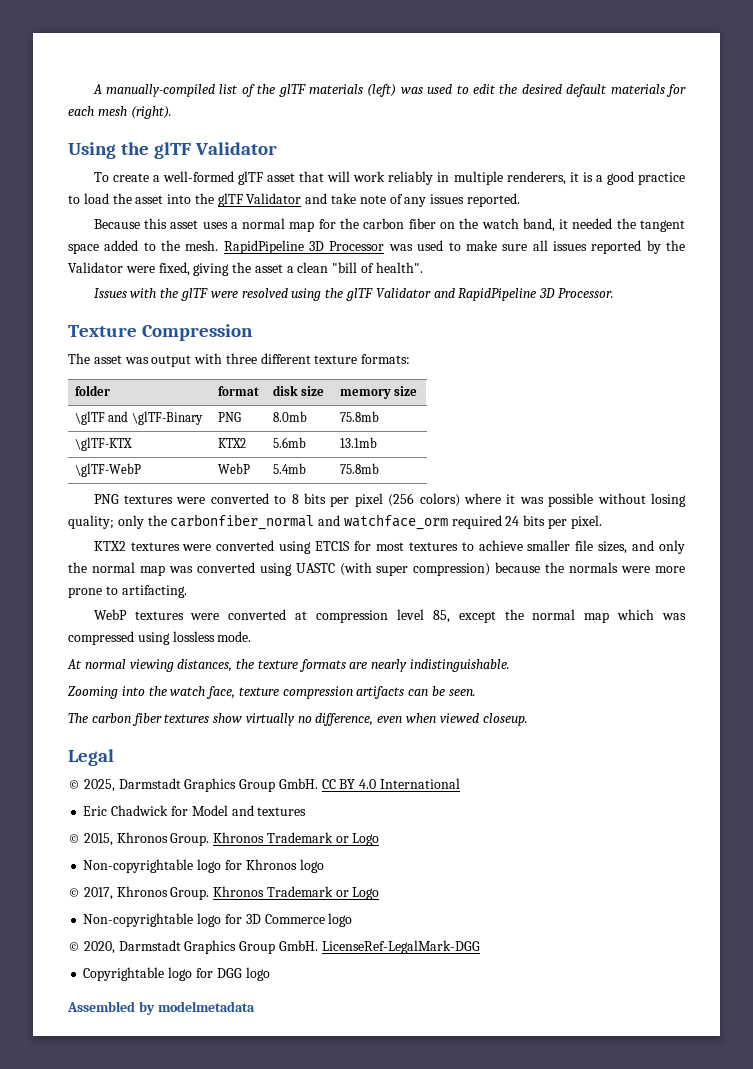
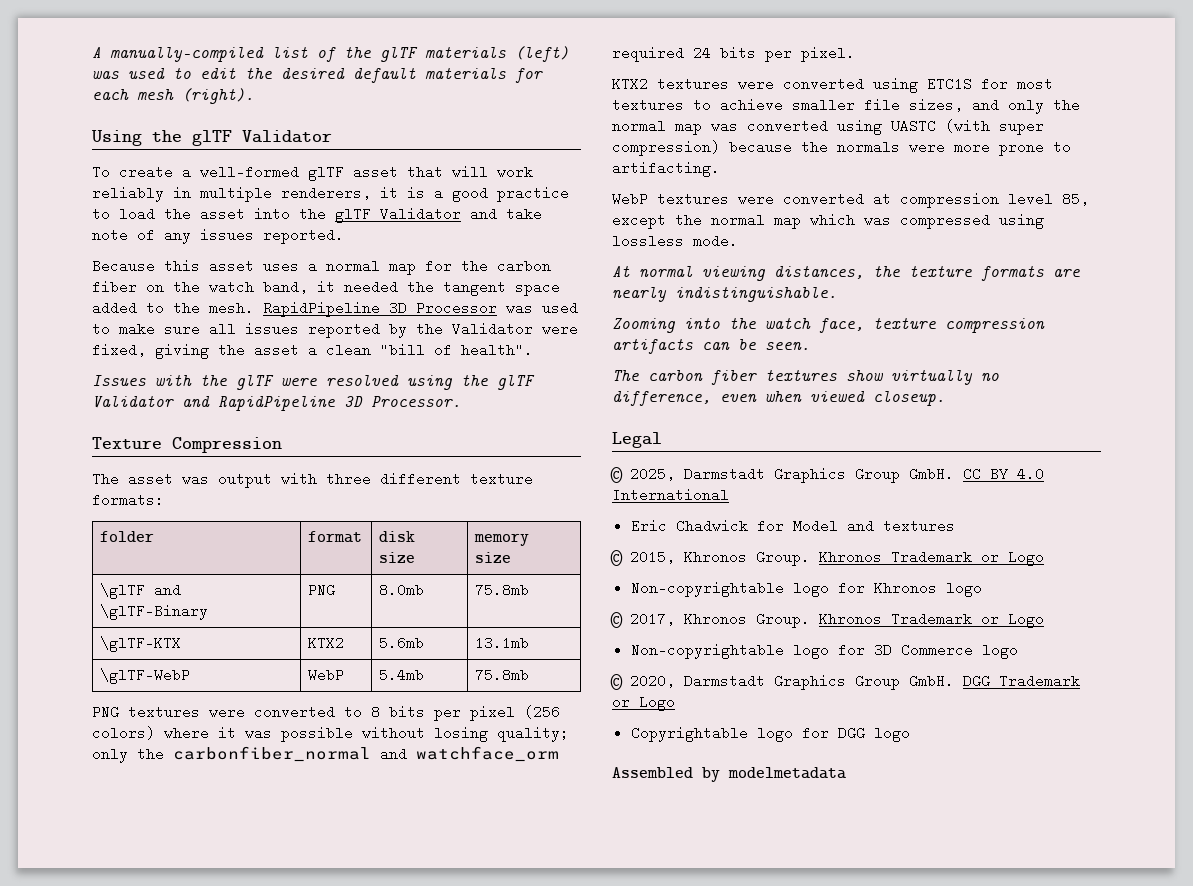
- LicenseRef-LegalMark-DGG
+ DGG Trademark or Logo

